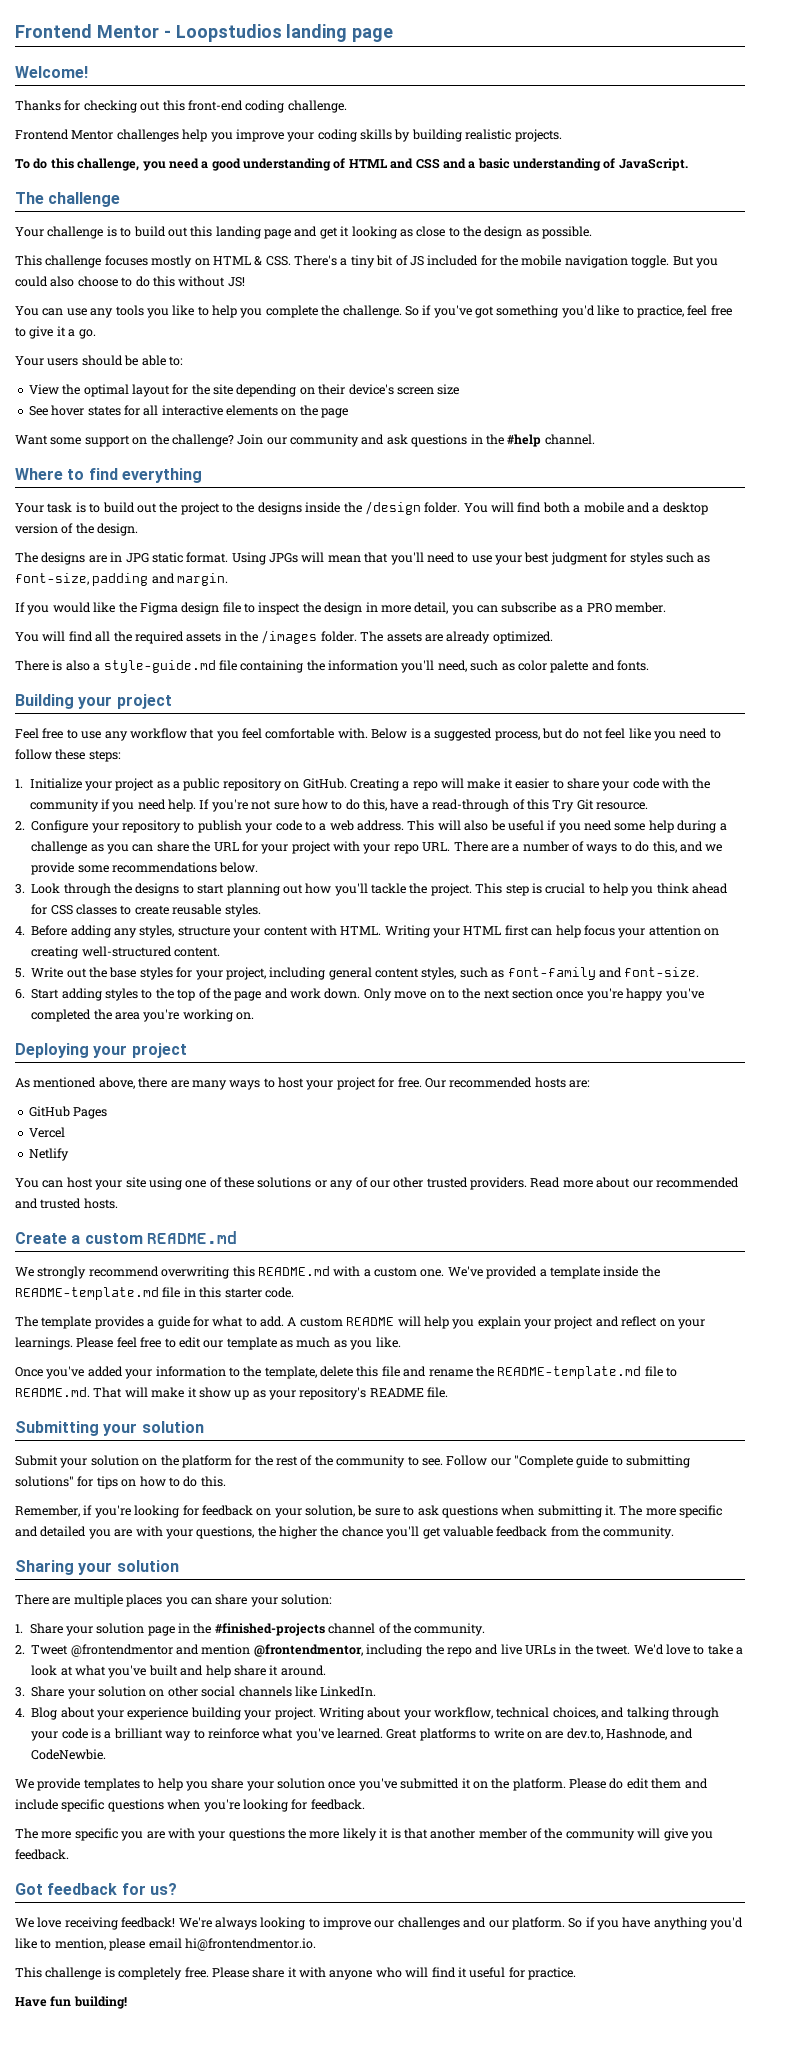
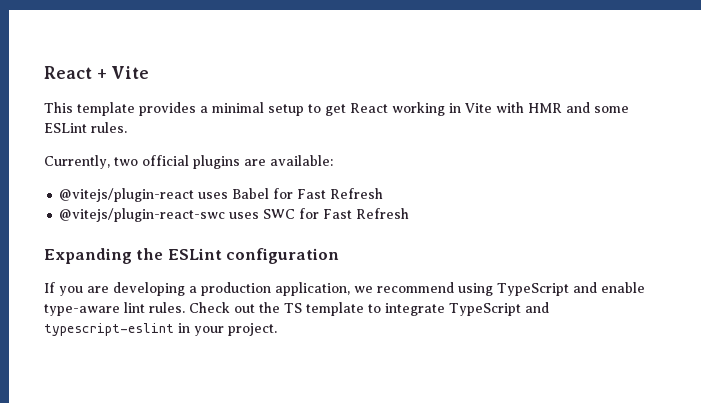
- Frontend Mentor - Loopstudios landing page
- Welcome!
- Thanks for checking out this front-end coding challenge.
- Frontend Mentor challenges help you improve your coding skills by building realistic projects.
- To do this challenge, you need a good understanding of HTML and CSS and a basic understanding of JavaScript.
- The challenge
- Your challenge is to build out this landing page and get it looking as close to the design as possible.
- This challenge focuses mostly on HTML & CSS. There's a tiny bit of JS included for the mobile navigation toggle. But you could also choose to do this without JS!
- You can use any tools you like to help you complete the challenge. So if you've got something you'd like to practice, feel free to give it a go.
- Your users should be able to:
- View the optimal layout for the site depending on their device's screen size
- See hover states for all interactive elements on the page
- Want some support on the challenge? Join our community and ask questions in the #help channel.
- Where to find everything
- Your task is to build out the project to the designs inside the /design folder. You will find both a mobile and a desktop version of the design.
- The designs are in JPG static format. Using JPGs will mean that you'll need to use your best judgment for styles such as font-size, padding and margin.
- If you would like the Figma design file to inspect the design in more detail, you can subscribe as a PRO member.
- You will find all the required assets in the /images folder. The assets are already optimized.
- There is also a style-guide.md file containing the information you'll need, such as color palette and fonts.
- Building your project
- Feel free to use any workflow that you feel comfortable with. Below is a suggested process, but do not feel like you need to follow these steps:
- 1. Initialize your project as a public repository on GitHub. Creating a repo will make it easier to share your code with the community if you need help. If you're not sure how to do this, have a read-through of this Try Git resource.
- 2. Configure your repository to publish your code to a web address. This will also be useful if you need some help during a challenge as you can share the URL for your project with your repo URL. There are a number of ways to do this, and we provide some recommendations below.
- 3. Look through the designs to start planning out how you'll tackle the project. This step is crucial to help you think ahead for CSS classes to create reusable styles.
- 4. Before adding any styles, structure your content with HTML. Writing your HTML first can help focus your attention on creating well-structured content.
- 5. Write out the base styles for your project, including general content styles, such as font-family and font-size.
- 6. Start adding styles to the top of the page and work down. Only move on to the next section once you're happy you've completed the area you're working on.
- Deploying your project
- As mentioned above, there are many ways to host your project for free. Our recommended hosts are:
- GitHub Pages
- Vercel
- Netlify
- You can host your site using one of these solutions or any of our other trusted providers. Read more about our recommended and trusted hosts.
- Create a custom README.md
- We strongly recommend overwriting this README.md with a custom one. We've provided a template inside the README-template.md file in this starter code.
- The template provides a guide for what to add. A custom README will help you explain your project and reflect on your learnings. Please feel free to edit our template as much as you like.
- Once you've added your information to the template, delete this file and rename the README-template.md file to README.md. That will make it show up as your repository's README file.
- Submitting your solution
- Submit your solution on the platform for the rest of the community to see. Follow our "Complete guide to submitting solutions" for tips on how to do this.
- Remember, if you're looking for feedback on your solution, be sure to ask questions when submitting it. The more specific and detailed you are with your questions, the higher the chance you'll get valuable feedback from the community.
- Sharing your solution
- There are multiple places you can share your solution:
- 1. Share your solution page in the #finished-projects channel of the community.
- 2. Tweet @frontendmentor and mention @frontendmentor, including the repo and live URLs in the tweet. We'd love to take a look at what you've built and help share it around.
- 3. Share your solution on other social channels like LinkedIn.
- 4. Blog about your experience building your project. Writing about your workflow, technical choices, and talking through your code is a brilliant way to reinforce what you've learned. Great platforms to write on are dev.to, Hashnode, and CodeNewbie.
- We provide templates to help you share your solution once you've submitted it on the platform. Please do edit them and include specific questions when you're looking for feedback.
- The more specific you are with your questions the more likely it is that another member of the community will give you feedback.
- Got feedback for us?
- We love receiving feedback! We're always looking to improve our challenges and our platform. So if you have anything you'd like to mention, please email hi@frontendmentor.io.
- This challenge is completely free. Please share it with anyone who will find it useful for practice.
- Have fun building!
+ React + Vite
+ This template provides a minimal setup to get React working in Vite with HMR and some ESLint rules.
+ Currently, two official plugins are available:
+ @vitejs/plugin-react uses Babel for Fast Refresh
+ @vitejs/plugin-react-swc uses SWC for Fast Refresh
+ Expanding the ESLint configuration
+ If you are developing a production application, we recommend using TypeScript and enable type-aware lint rules. Check out the TS template to integrate TypeScript and typescript-eslint in your project.

